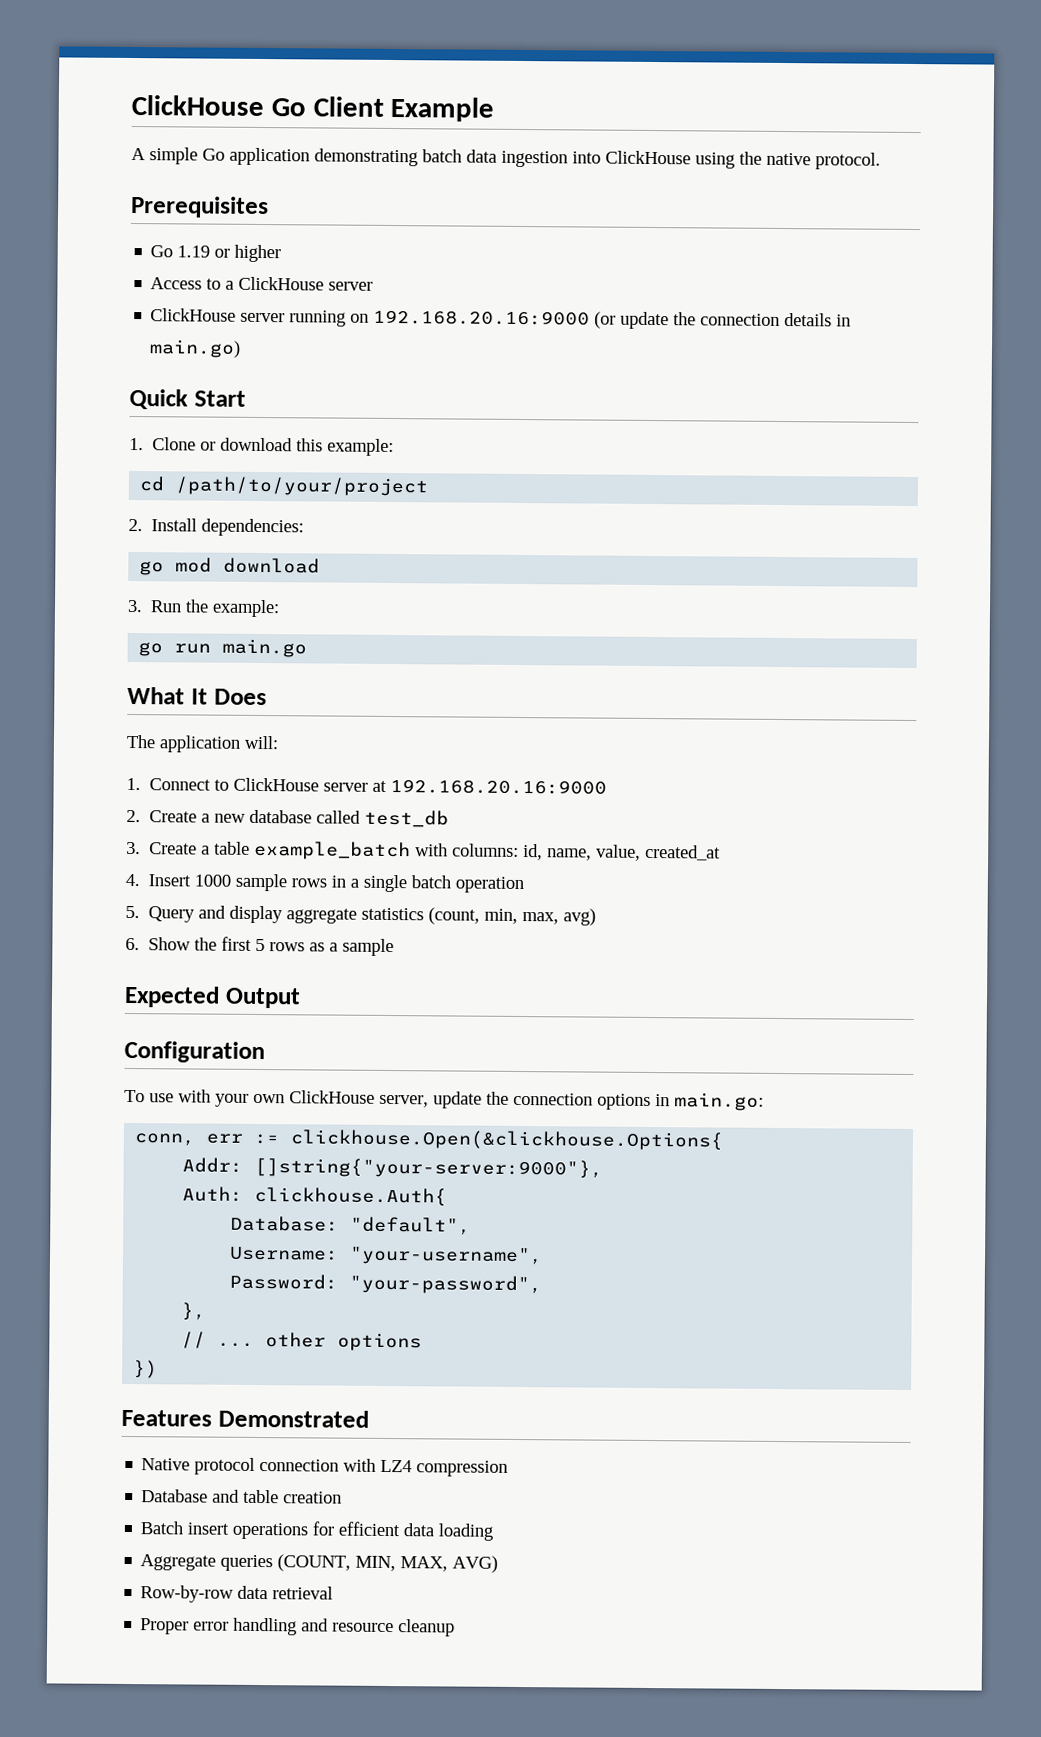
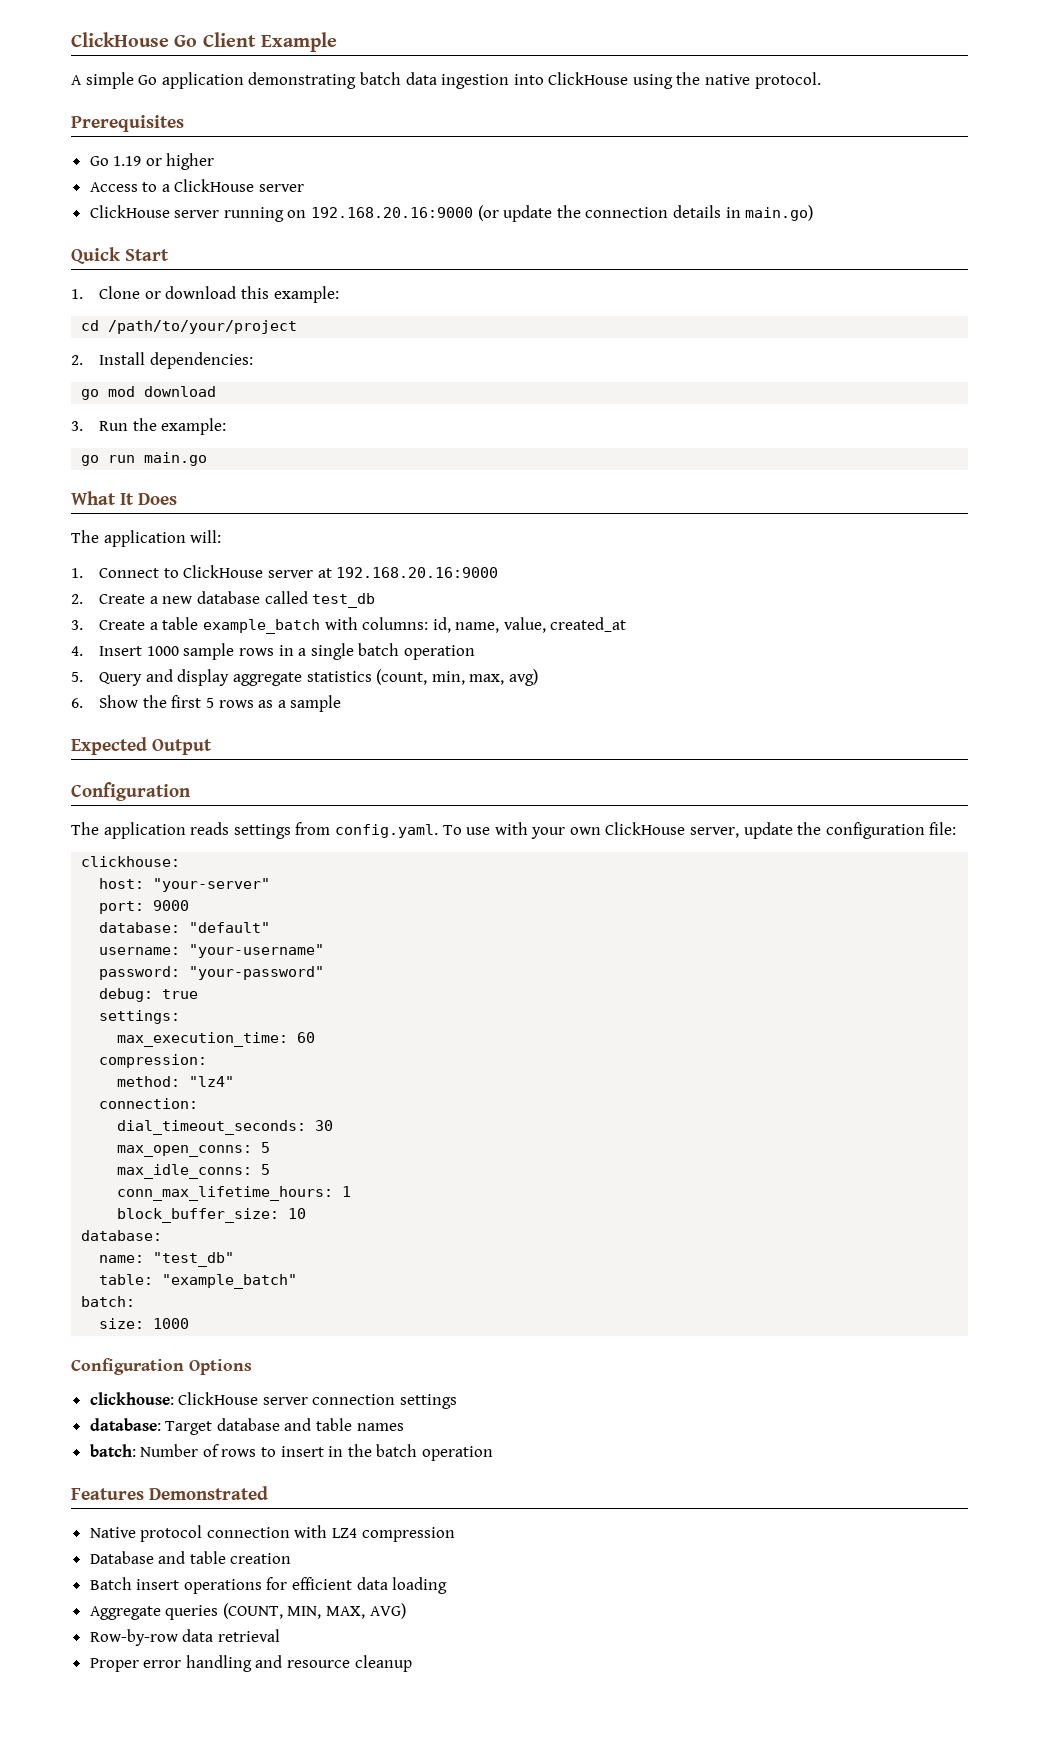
- To use with your own ClickHouse server, update the connection options in main.go:
- conn, err := clickhouse.Open(&clickhouse.Options{
- Addr: []string{"your-server:9000"},
- Auth: clickhouse.Auth{
- Database: "default",
- Username: "your-username",
- Password: "your-password",
- },
- // ... other options
- })
+ The application reads settings from config.yaml. To use with your own ClickHouse server, update the configuration file:
+ clickhouse:
+ host: "your-server"
+ port: 9000
+ database: "default"
+ username: "your-username"
+ password: "your-password"
+ debug: true
+ settings:
+ max_execution_time: 60
+ compression:
+ method: "lz4"
+ connection:
+ dial_timeout_seconds: 30
+ max_open_conns: 5
+ max_idle_conns: 5
+ conn_max_lifetime_hours: 1
+ block_buffer_size: 10
+ database:
+ name: "test_db"
+ table: "example_batch"
+ batch:
+ size: 1000
+ Configuration Options
+ clickhouse: ClickHouse server connection settings
+ database: Target database and table names
+ batch: Number of rows to insert in the batch operation

